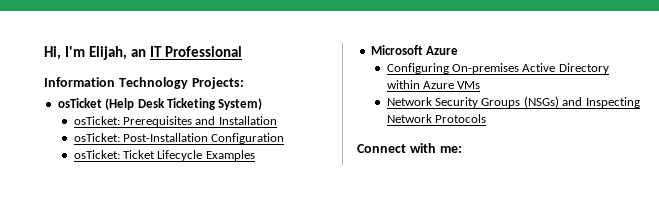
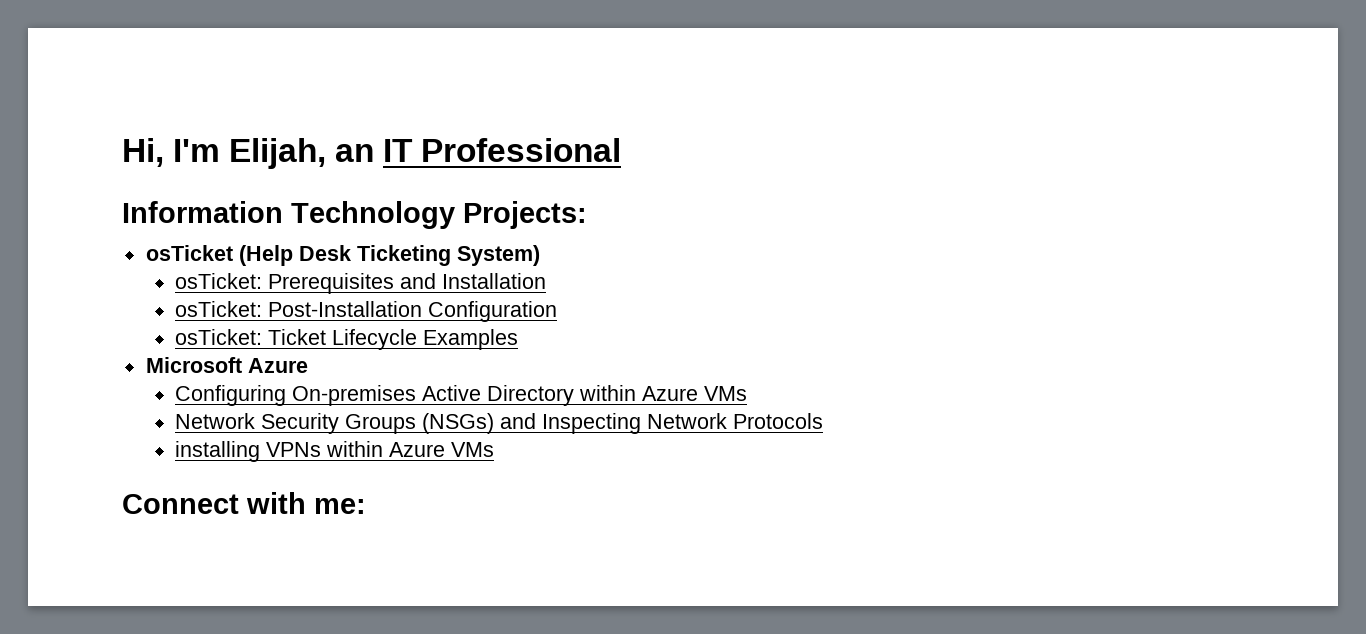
+ installing VPNs within Azure VMs

